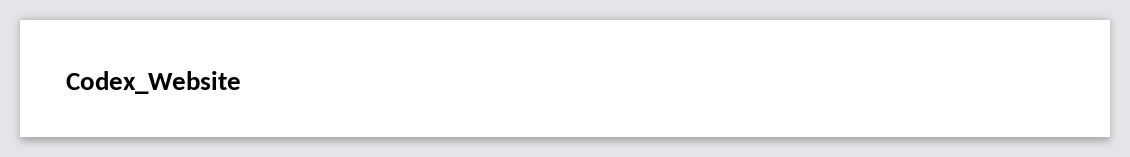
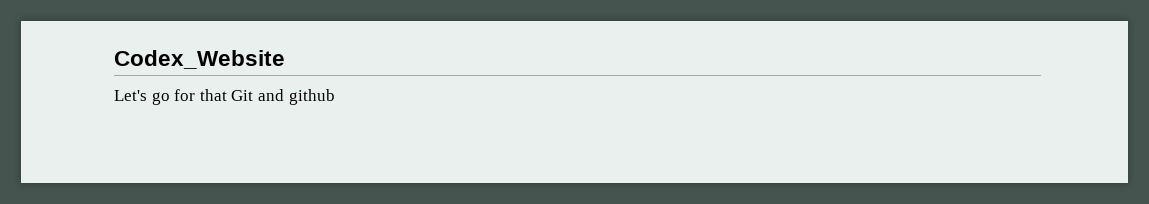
+ Let's go for that Git and github

